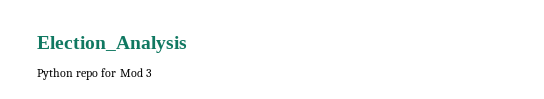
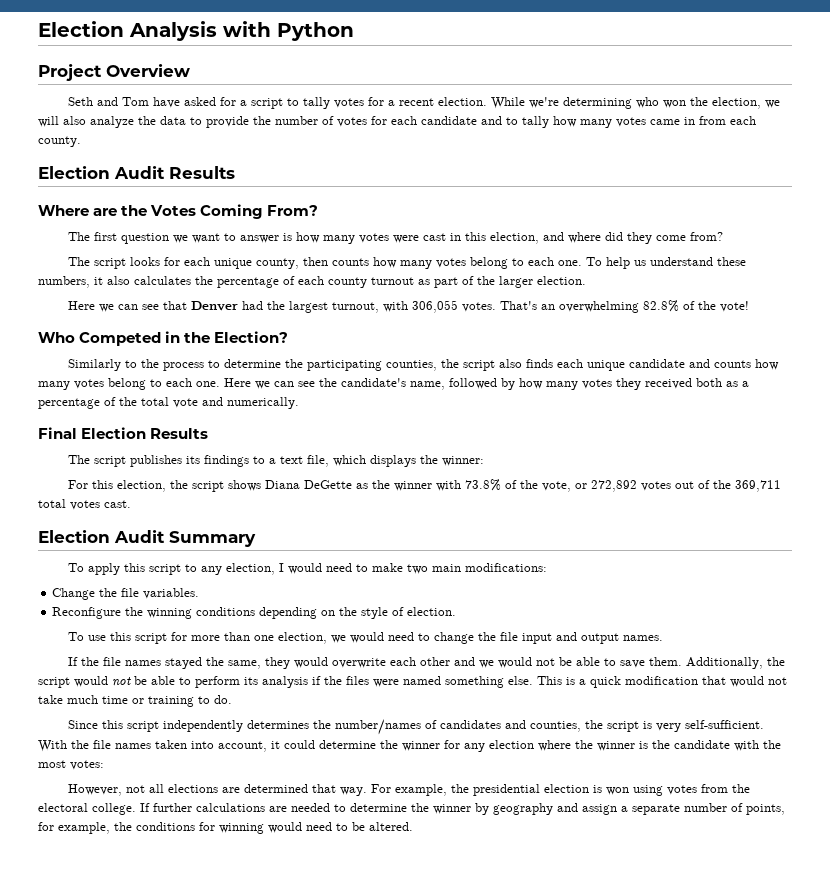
- Election_Analysis
- Python repo for Mod 3
+ Election Analysis with Python
+ Project Overview
+ Seth and Tom have asked for a script to tally votes for a recent election. While we're determining who won the election, we will also analyze the data to provide the number of votes for each candidate and to tally how many votes came in from each county.
+ Election Audit Results
+ Where are the Votes Coming From?
+ The first question we want to answer is how many votes were cast in this election, and where did they come from?
+ The script looks for each unique county, then counts how many votes belong to each one. To help us understand these numbers, it also calculates the percentage of each county turnout as part of the larger election.
+ Here we can see that Denver had the largest turnout, with 306,055 votes. That's an overwhelming 82.8% of the vote!
+ Who Competed in the Election?
+ Similarly to the process to determine the participating counties, the script also finds each unique candidate and counts how many votes belong to each one. Here we can see the candidate's name, followed by how many votes they received both as a percentage of the total vote and numerically.
+ Final Election Results
+ The script publishes its findings to a text file, which displays the winner:
+ For this election, the script shows Diana DeGette as the winner with 73.8% of the vote, or 272,892 votes out of the 369,711 total votes cast.
+ Election Audit Summary
+ To apply this script to any election, I would need to make two main modifications:
+ Change the file variables.
+ Reconfigure the winning conditions depending on the style of election.
+ To use this script for more than one election, we would need to change the file input and output names.
+ If the file names stayed the same, they would overwrite each other and we would not be able to save them. Additionally, the script would not be able to perform its analysis if the files were named something else. This is a quick modification that would not take much time or training to do.
+ Since this script independently determines the number/names of candidates and counties, the script is very self-sufficient. With the file names taken into account, it could determine the winner for any election where the winner is the candidate with the most votes:
+ However, not all elections are determined that way. For example, the presidential election is won using votes from the electoral college. If further calculations are needed to determine the winner by geography and assign a separate number of points, for example, the conditions for winning would need to be altered.

